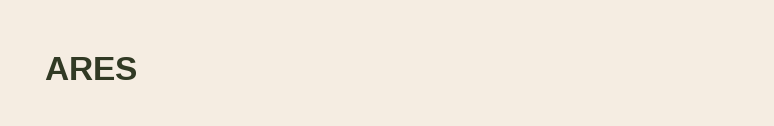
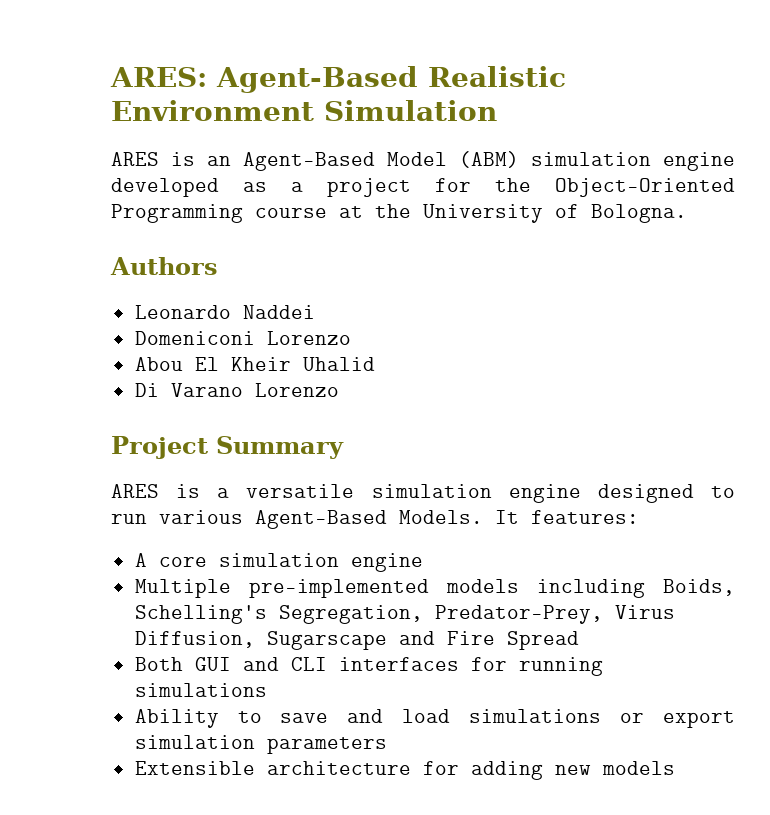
- ARES
+ ARES: Agent-Based Realistic Environment Simulation
+ ARES is an Agent-Based Model (ABM) simulation engine developed as a project for the Object-Oriented Programming course at the University of Bologna.
+ Authors
+ Leonardo Naddei
+ Domeniconi Lorenzo
+ Abou El Kheir Uhalid
+ Di Varano Lorenzo
+ Project Summary
+ ARES is a versatile simulation engine designed to run various Agent-Based Models. It features:
+ A core simulation engine
+ Multiple pre-implemented models including Boids, Schelling's Segregation, Predator-Prey, Virus Diffusion, Sugarscape and Fire Spread
+ Both GUI and CLI interfaces for running simulations
+ Ability to save and load simulations or export simulation parameters
+ Extensible architecture for adding new models

